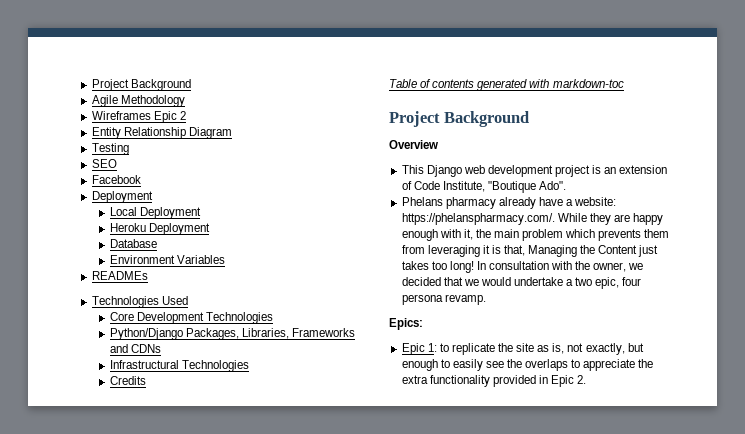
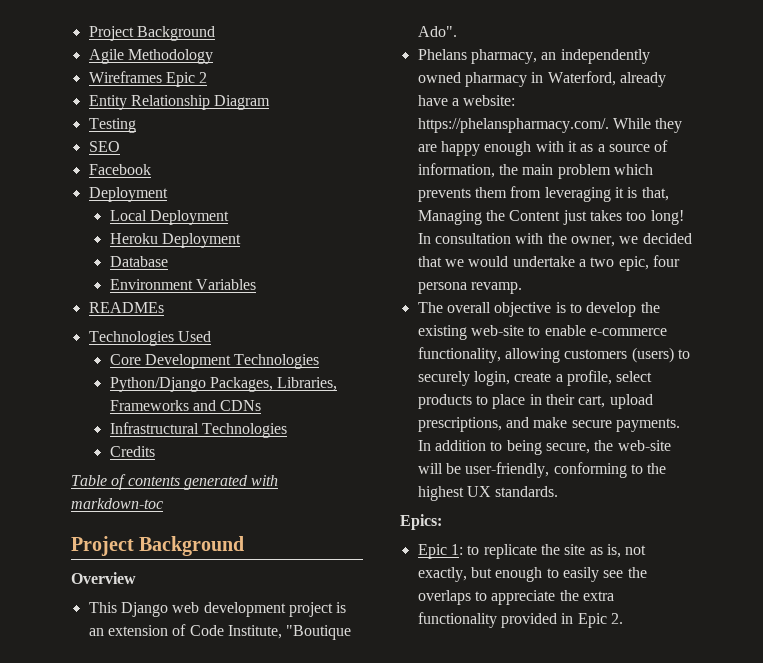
- Phelans pharmacy already have a website: https://phelanspharmacy.com/. While they are happy enough with it, the main problem which prevents them from leveraging it is that, Managing the Content just takes too long!
+ Phelans pharmacy, an independently owned pharmacy in Waterford, already have a website: https://phelanspharmacy.com/. While they are happy enough with it as a source of information, the main problem which prevents them from leveraging it is that, Managing the Content just takes too long!
+ The overall objective is to develop the existing web-site to enable e-commerce functionality, allowing customers (users) to securely login, create a profile, select products to place in their cart, upload prescriptions, and make secure payments. In addition to being secure, the web-site will be user-friendly, conforming to the highest UX standards.

